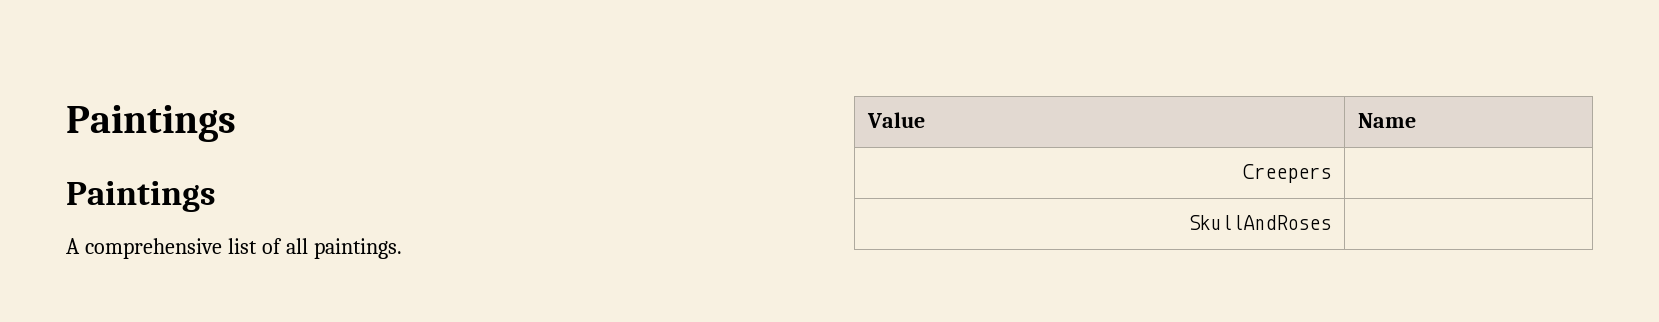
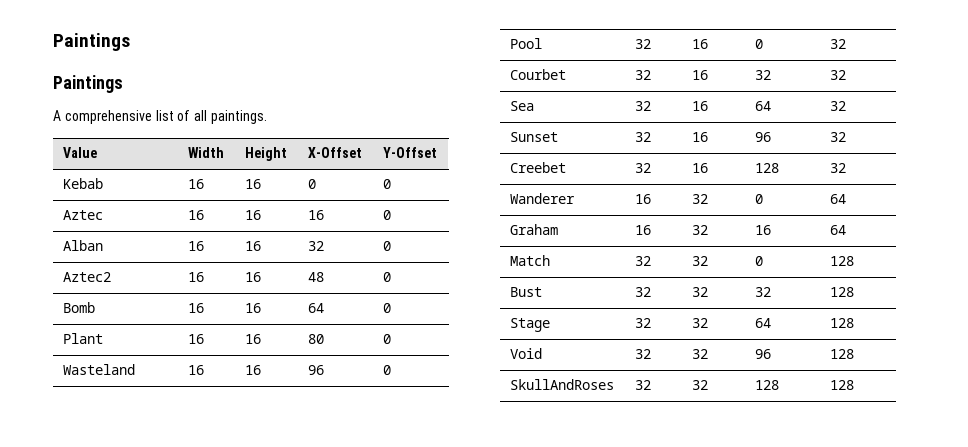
- Value | Name
- Creepers |
- SkullAndRoses |
+ Value | Width | Height | X-Offset | Y-Offset
+ Kebab | 16 | 16 | 0 | 0
+ Aztec | 16 | 16 | 16 | 0
+ Alban | 16 | 16 | 32 | 0
+ Aztec2 | 16 | 16 | 48 | 0
+ Bomb | 16 | 16 | 64 | 0
+ Plant | 16 | 16 | 80 | 0
+ Wasteland | 16 | 16 | 96 | 0
+ Pool | 32 | 16 | 0 | 32
+ Courbet | 32 | 16 | 32 | 32
+ Sea | 32 | 16 | 64 | 32
+ Sunset | 32 | 16 | 96 | 32
+ Creebet | 32 | 16 | 128 | 32
+ Wanderer | 16 | 32 | 0 | 64
+ Graham | 16 | 32 | 16 | 64
+ Match | 32 | 32 | 0 | 128
+ Bust | 32 | 32 | 32 | 128
+ Stage | 32 | 32 | 64 | 128
+ Void | 32 | 32 | 96 | 128
+ SkullAndRoses | 32 | 32 | 128 | 128

